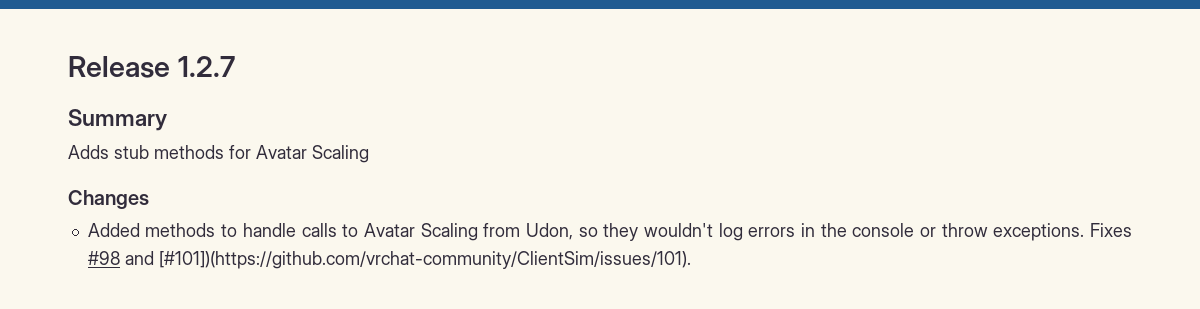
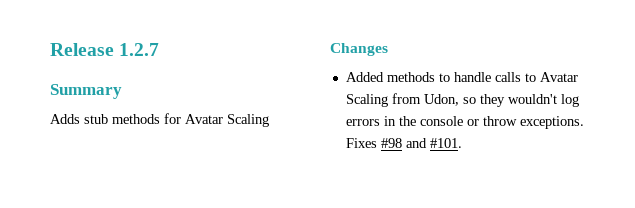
- Fixes #98 and [#101])(https://github.com/vrchat-community/ClientSim/issues/101).
+ Fixes #98 and #101.

